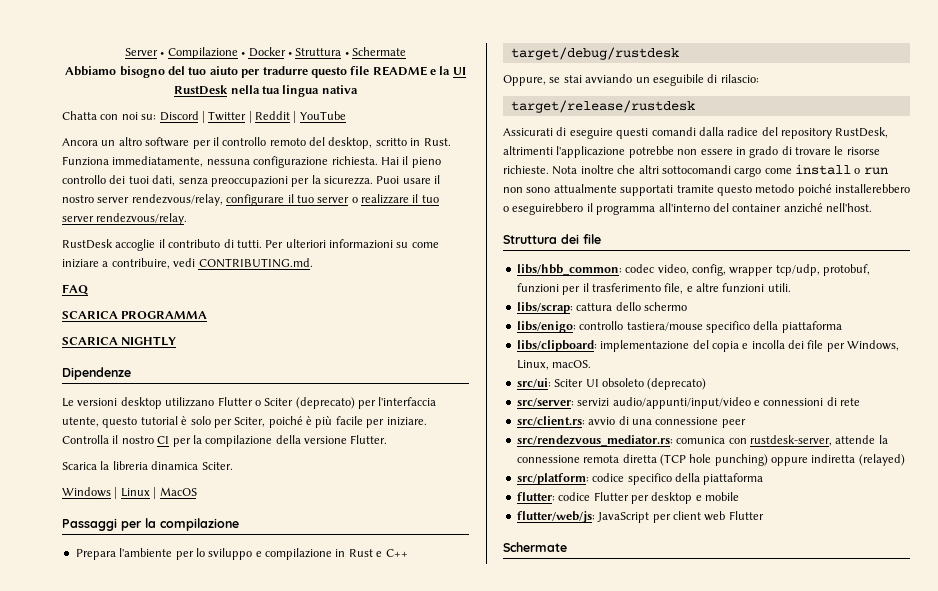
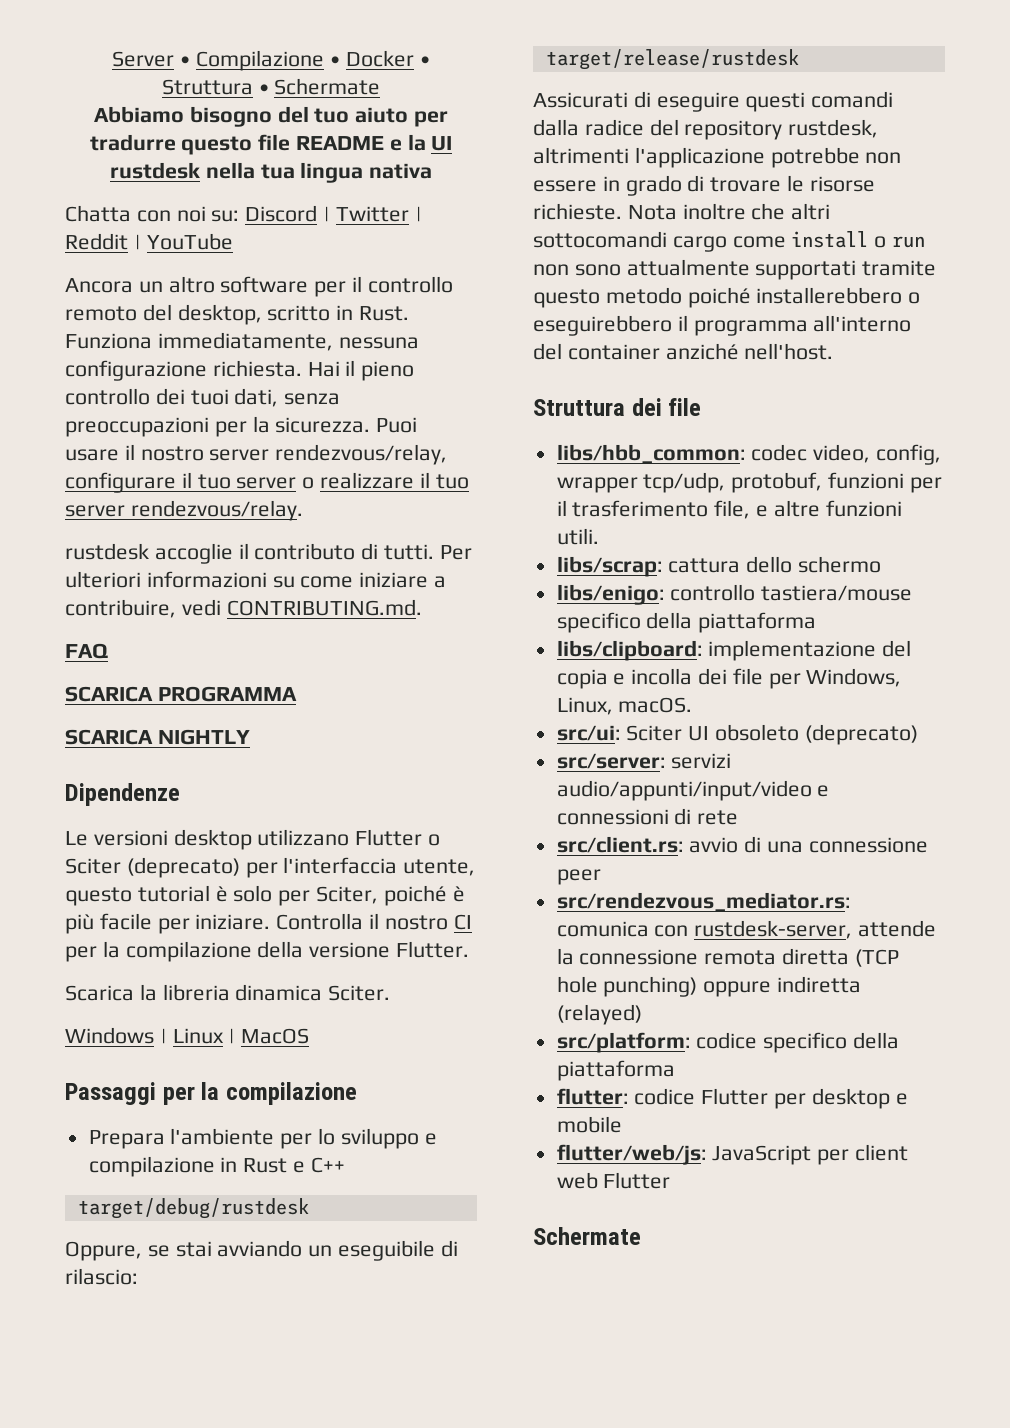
- Abbiamo bisogno del tuo aiuto per tradurre questo file README e la UI RustDesk nella tua lingua nativa
+ Abbiamo bisogno del tuo aiuto per tradurre questo file README e la UI rustdesk nella tua lingua nativa
- RustDesk accoglie il contributo di tutti.
+ rustdesk accoglie il contributo di tutti.
- Assicurati di eseguire questi comandi dalla radice del repository RustDesk, altrimenti l'applicazione potrebbe non essere in grado di trovare le risorse richieste.
+ Assicurati di eseguire questi comandi dalla radice del repository rustdesk, altrimenti l'applicazione potrebbe non essere in grado di trovare le risorse richieste.

